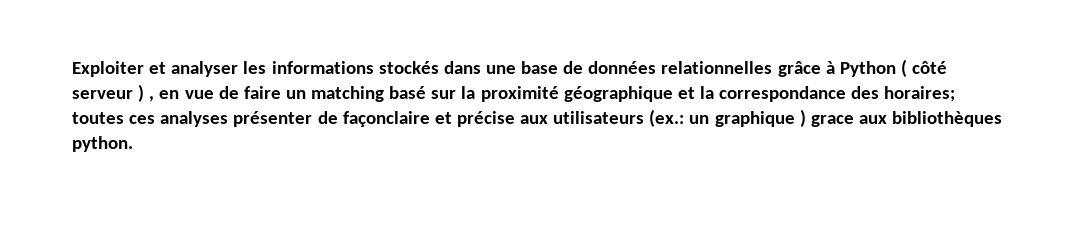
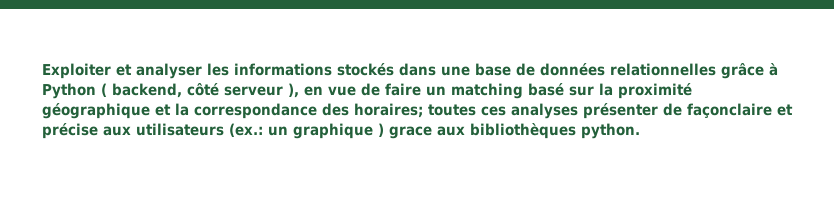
- Exploiter et analyser les informations stockés dans une base de données relationnelles grâce à Python ( côté serveur ) , en vue de faire un matching basé sur la proximité géographique et la correspondance des horaires; toutes ces analyses présenter de façonclaire et précise aux utilisateurs (ex.: un graphique ) grace aux bibliothèques python.
+ Exploiter et analyser les informations stockés dans une base de données relationnelles grâce à Python ( backend, côté serveur ), en vue de faire un matching basé sur la proximité géographique et la correspondance des horaires; toutes ces analyses présenter de façonclaire et précise aux utilisateurs (ex.: un graphique ) grace aux bibliothèques python.

